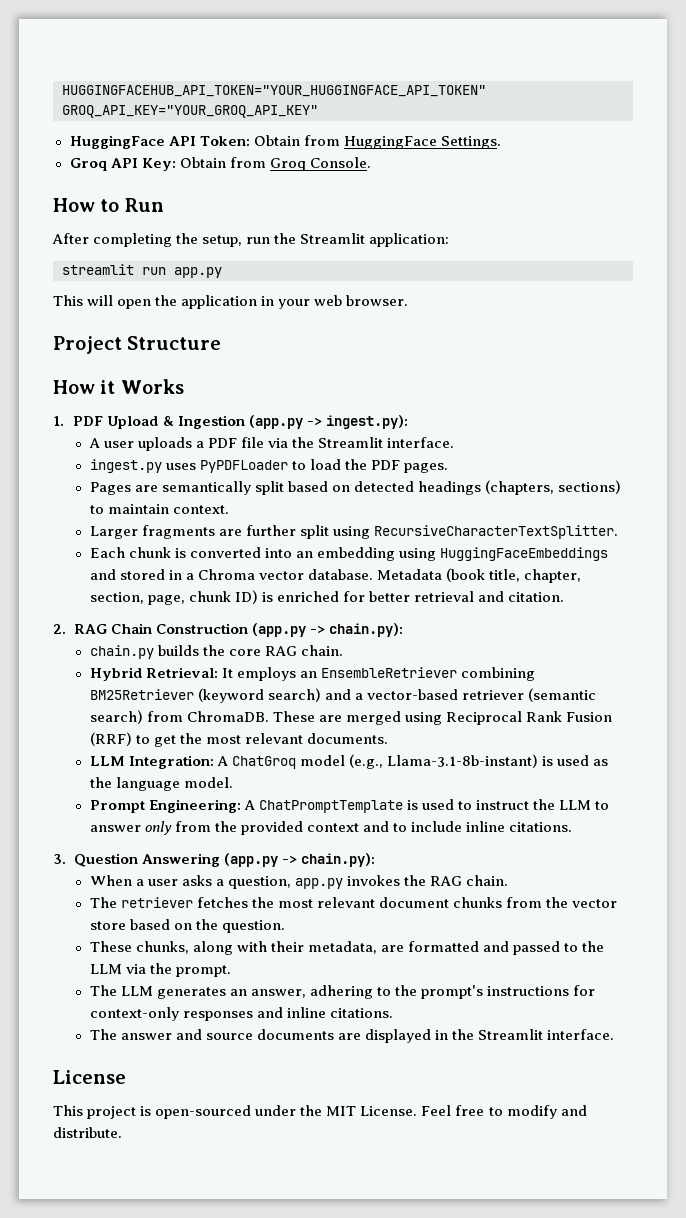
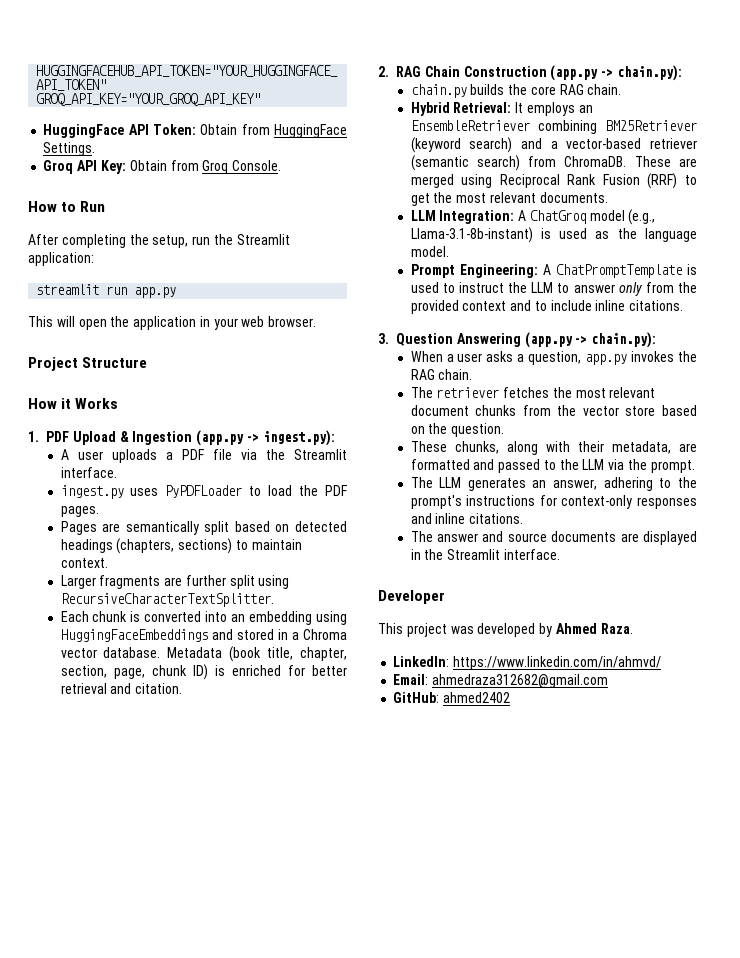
- License
+ Developer
- This project is open-sourced under the MIT License. Feel free to modify and distribute.
+ This project was developed by Ahmed Raza.
+ LinkedIn: https://www.linkedin.com/in/ahmvd/
+ Email: ahmedraza312682@gmail.com
+ GitHub: ahmed2402

